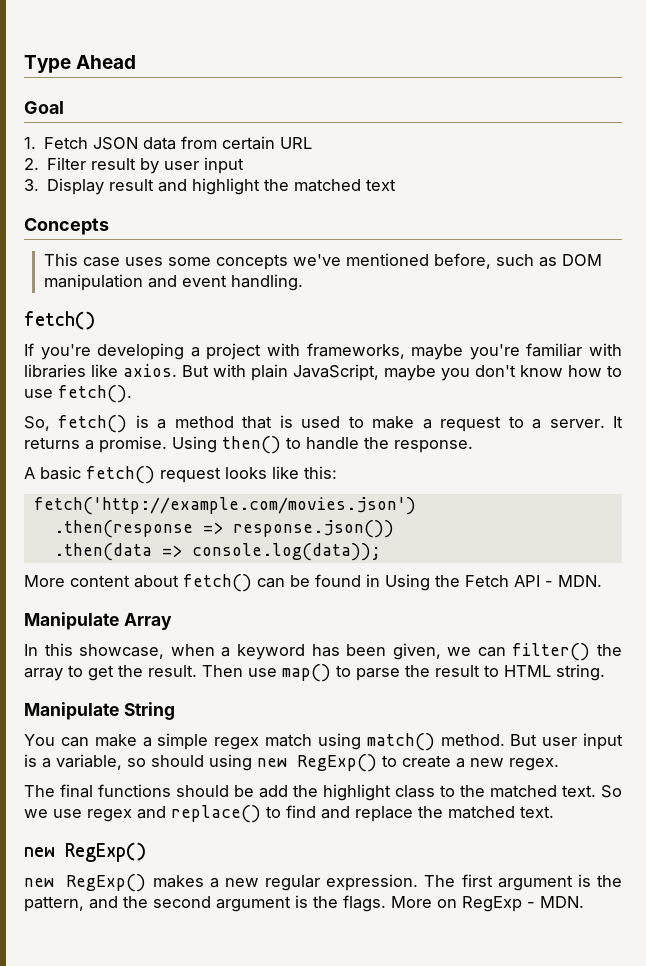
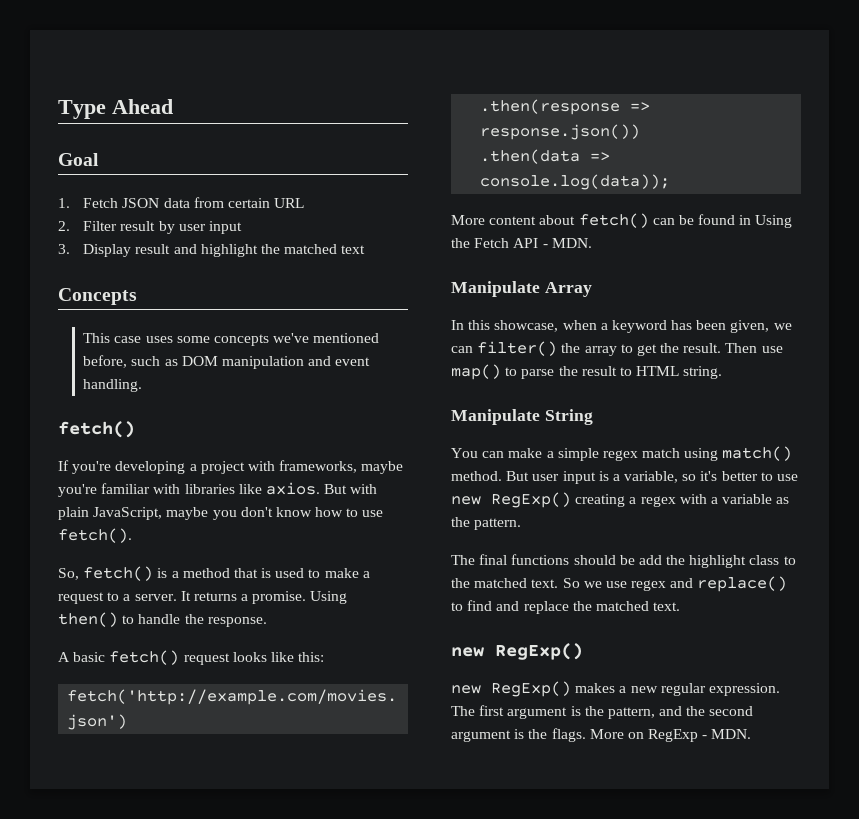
- But user input is a variable, so should using new RegExp() to create a new regex.
+ But user input is a variable, so it's better to use new RegExp() creating a regex with a variable as the pattern.

